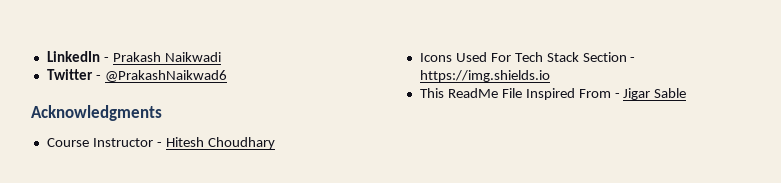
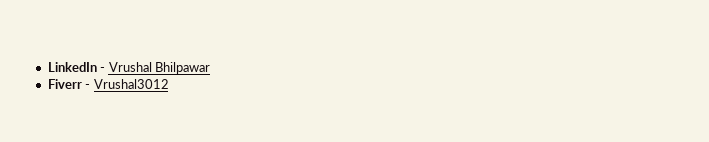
- LinkedIn - Prakash Naikwadi
- Twitter - @PrakashNaikwad6
- Acknowledgments
- Course Instructor - Hitesh Choudhary
- Icons Used For Tech Stack Section - https://img.shields.io
- This ReadMe File Inspired From - Jigar Sable
+ LinkedIn - Vrushal Bhilpawar
+ Fiverr - Vrushal3012

